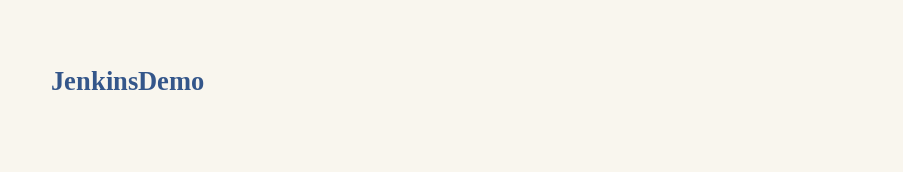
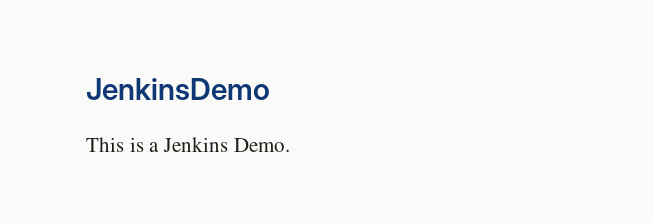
+ This is a Jenkins Demo.

